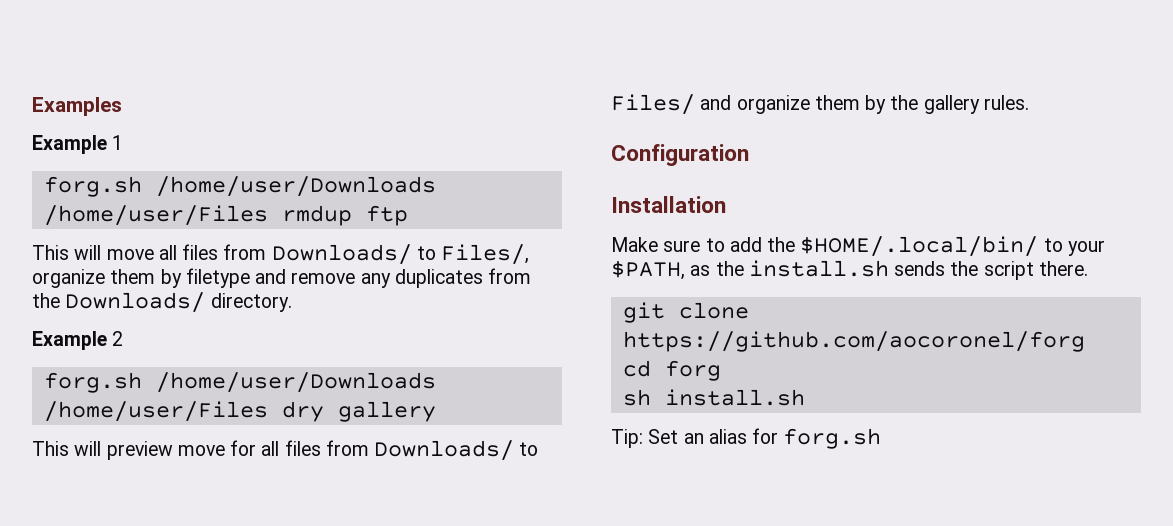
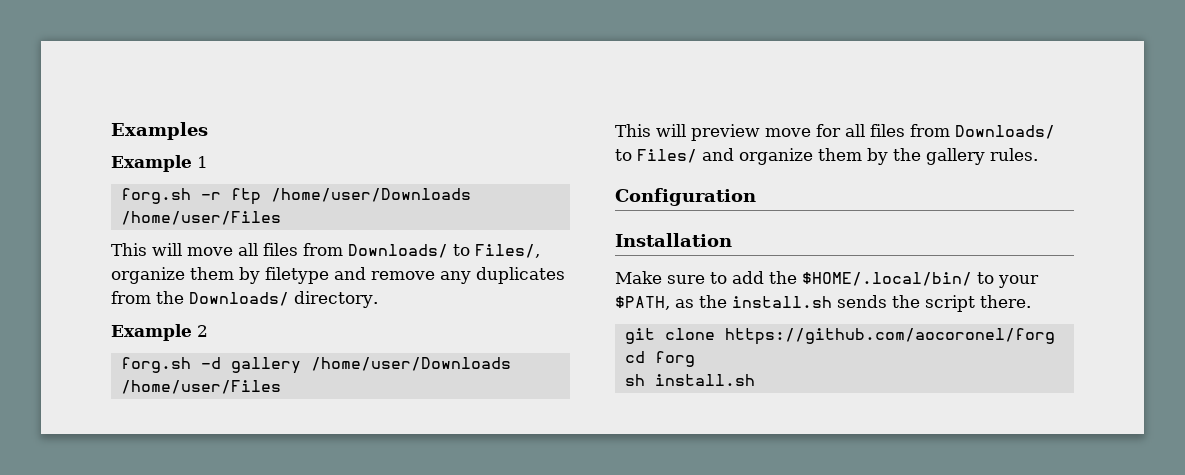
- forg.sh /home/user/Downloads /home/user/Files rmdup ftp
+ forg.sh -r ftp /home/user/Downloads /home/user/Files
- forg.sh /home/user/Downloads /home/user/Files dry gallery
+ forg.sh -d gallery /home/user/Downloads /home/user/Files
- Tip: Set an alias for forg.sh

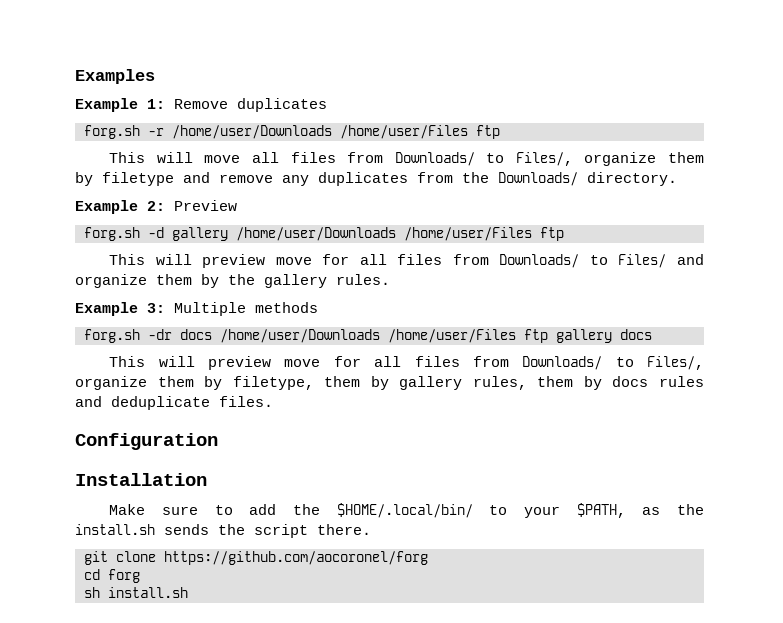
- Example 1
+ Example 1: Remove duplicates
- forg.sh -r ftp /home/user/Downloads /home/user/Files
+ forg.sh -r /home/user/Downloads /home/user/Files ftp
- Example 2
+ Example 2: Preview
- forg.sh -d gallery /home/user/Downloads /home/user/Files
+ forg.sh -d gallery /home/user/Downloads /home/user/Files ftp
+ Example 3: Multiple methods
+ forg.sh -dr docs /home/user/Downloads /home/user/Files ftp gallery docs
+ This will preview move for all files from Downloads/ to Files/, organize them by filetype, them by gallery rules, them by docs rules and deduplicate files.

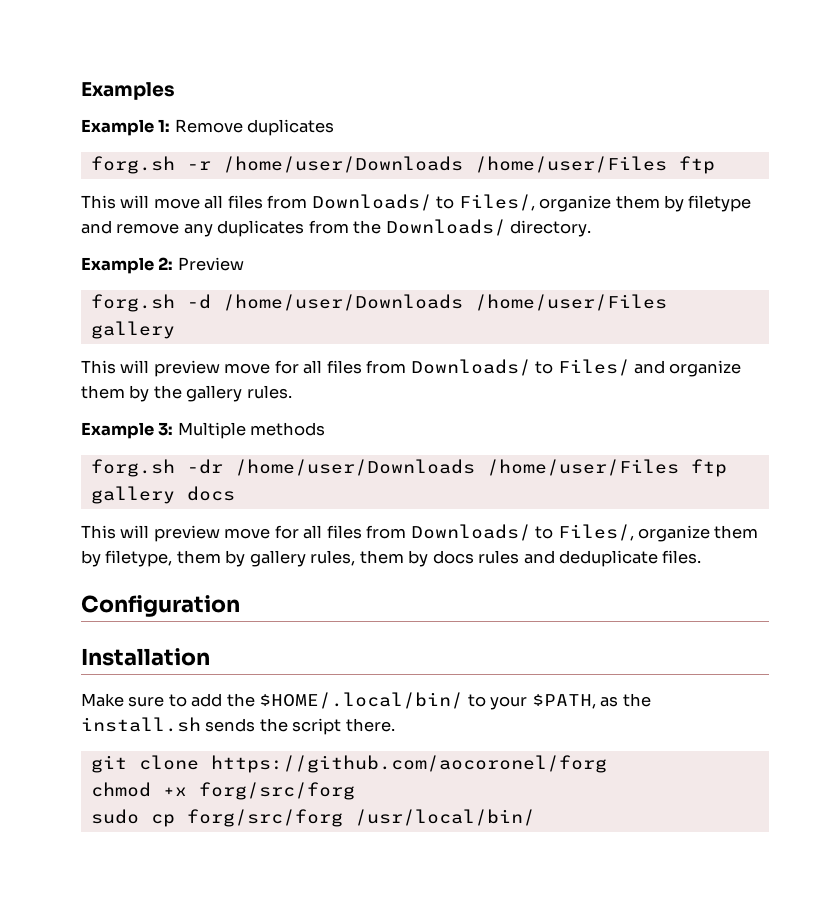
- forg.sh -d gallery /home/user/Downloads /home/user/Files ftp
+ forg.sh -d /home/user/Downloads /home/user/Files gallery
- forg.sh -dr docs /home/user/Downloads /home/user/Files ftp gallery docs
+ forg.sh -dr /home/user/Downloads /home/user/Files ftp gallery docs
- cd forg
- sh install.sh
+ chmod +x forg/src/forg
+ sudo cp forg/src/forg /usr/local/bin/

